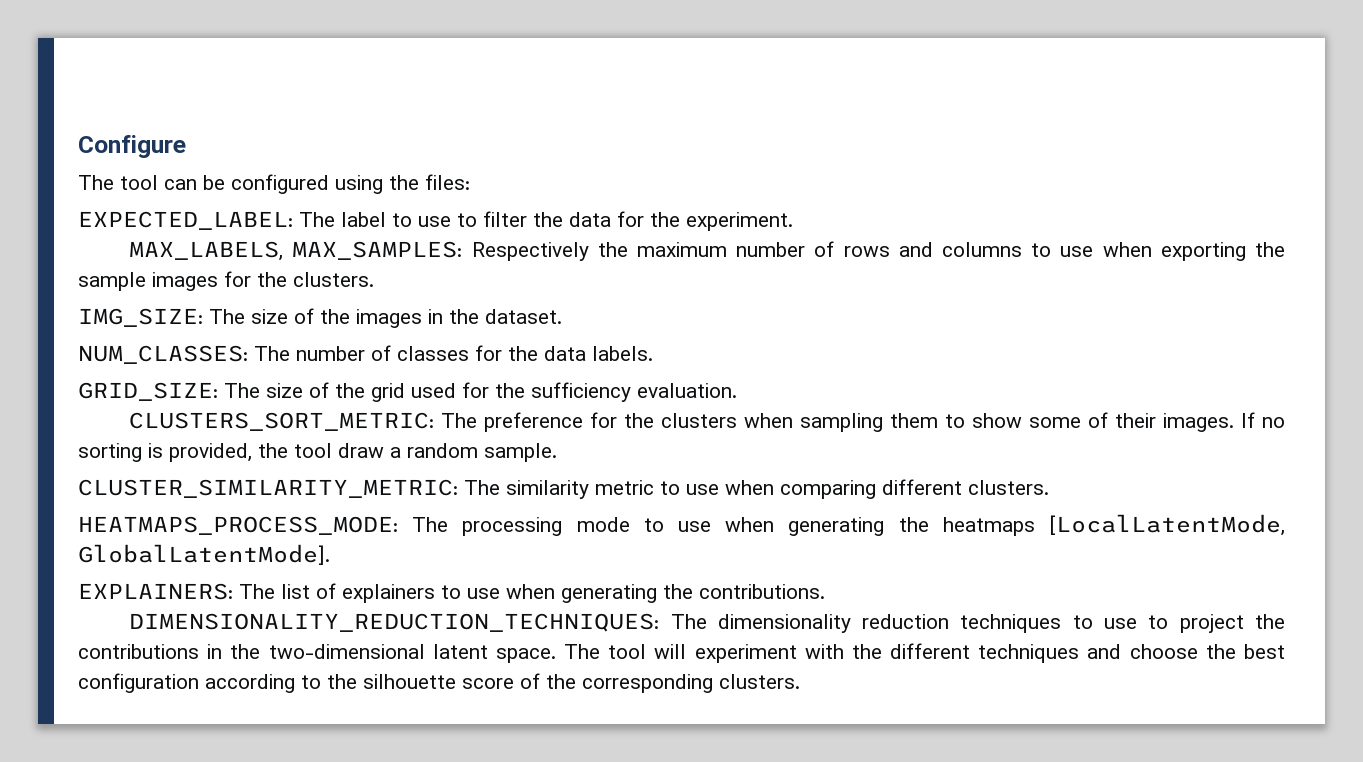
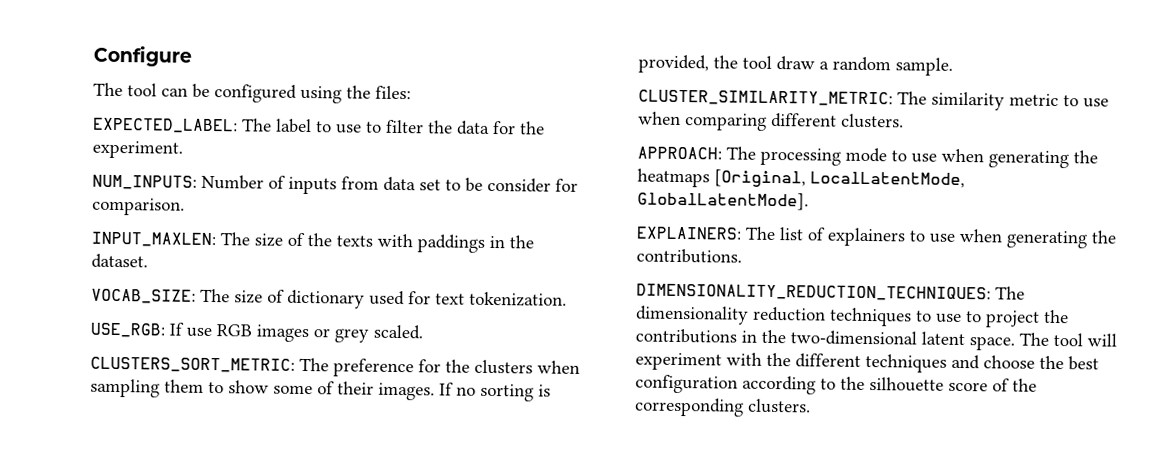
- MAX_LABELS, MAX_SAMPLES: Respectively the maximum number of rows and columns to use when exporting the sample images for the clusters.
- IMG_SIZE: The size of the images in the dataset.
+ NUM_INPUTS: Number of inputs from data set to be consider for comparison.
+ INPUT_MAXLEN: The size of the texts with paddings in the dataset.
- NUM_CLASSES: The number of classes for the data labels.
- GRID_SIZE: The size of the grid used for the sufficiency evaluation.
+ VOCAB_SIZE: The size of dictionary used for text tokenization.
+ USE_RGB: If use RGB images or grey scaled.
- HEATMAPS_PROCESS_MODE: The processing mode to use when generating the heatmaps [LocalLatentMode, GlobalLatentMode].
+ APPROACH: The processing mode to use when generating the heatmaps [Original, LocalLatentMode, GlobalLatentMode].

